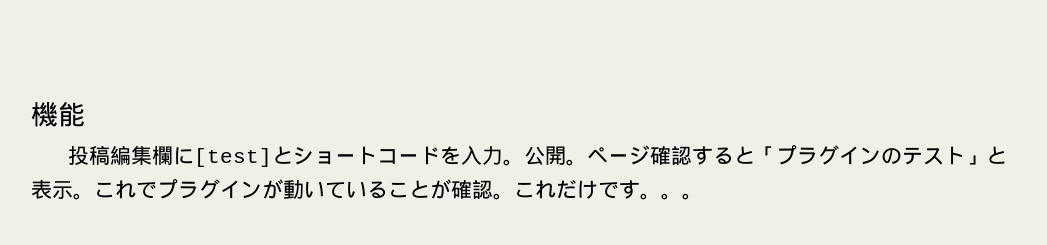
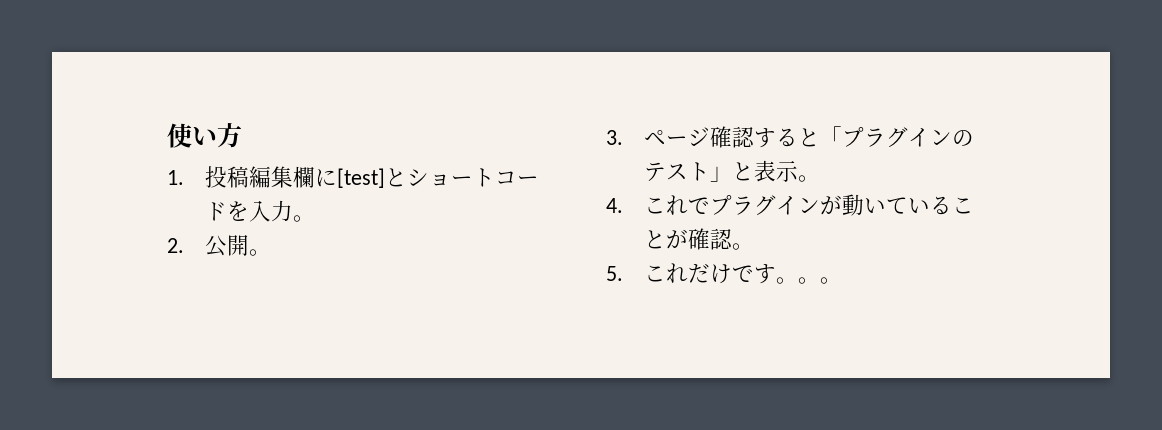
- 機能
- 投稿編集欄に[test]とショートコードを入力。公開。ページ確認すると「プラグインのテスト」と表示。これでプラグインが動いていることが確認。これだけです。
+ 使い方
+ 1.投稿編集欄に[test]とショートコードを入力。
+ 2.公開。
+ 3.ページ確認すると「プラグインのテスト」と表示。
+ 4.これでプラグインが動いていることが確認。
+ 5.これだけです。

